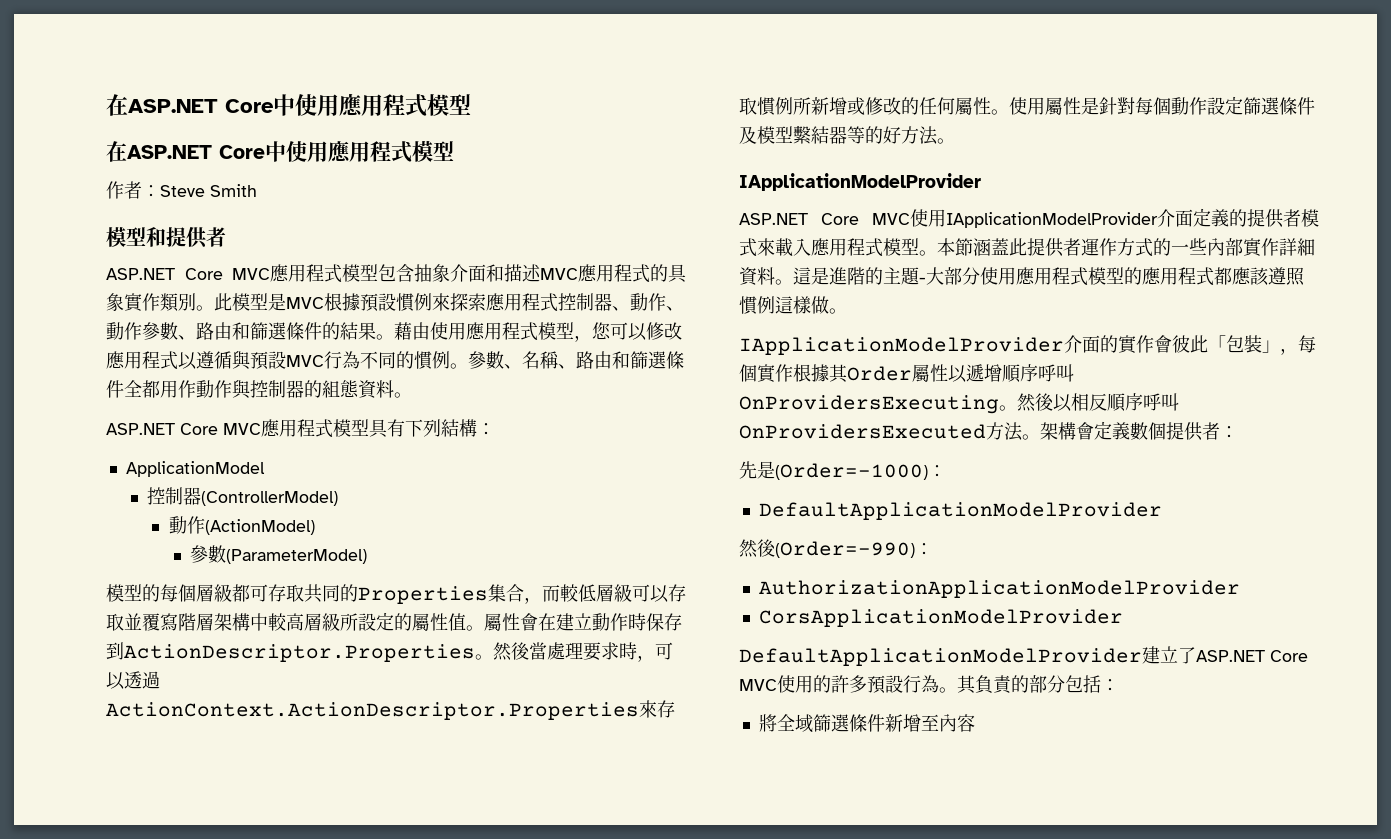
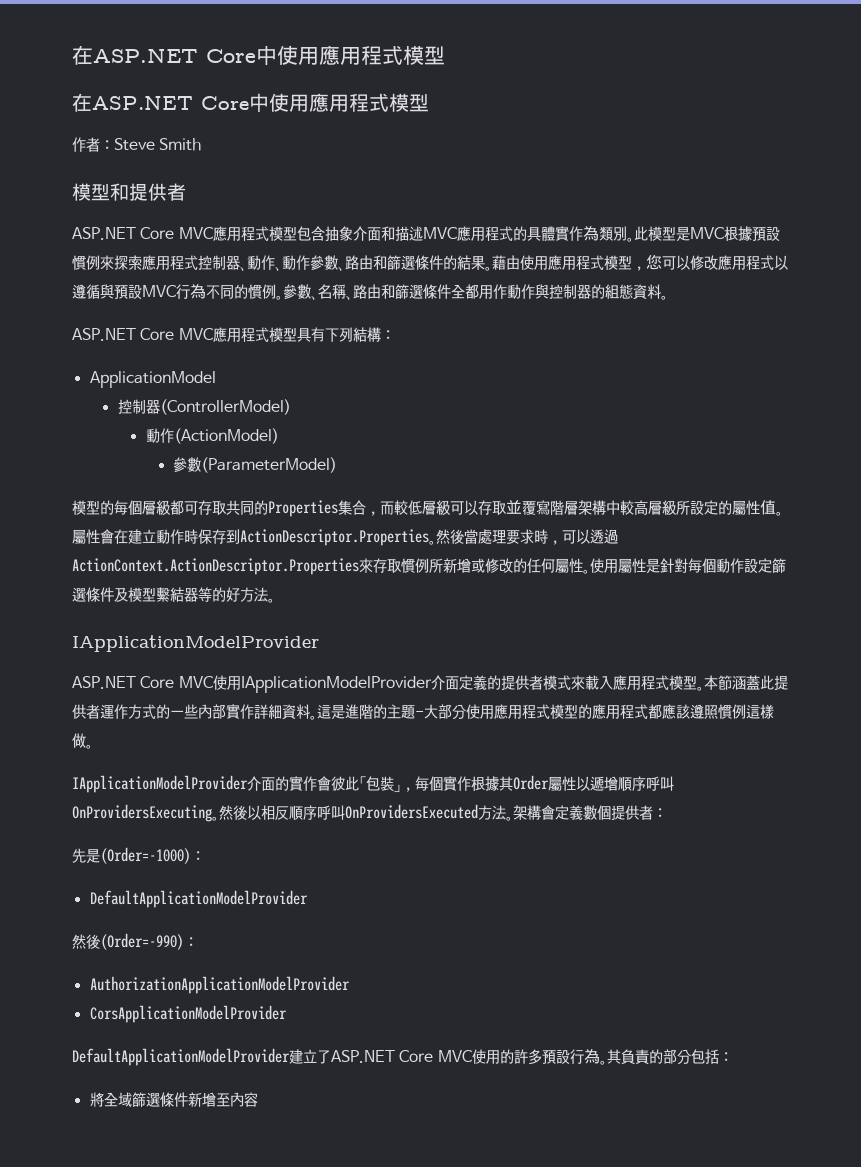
- ASP.NET Core MVC應用程式模型包含抽象介面和描述MVC應用程式的具象實作類別。
+ ASP.NET Core MVC應用程式模型包含抽象介面和描述MVC應用程式的具體實作為類別。

